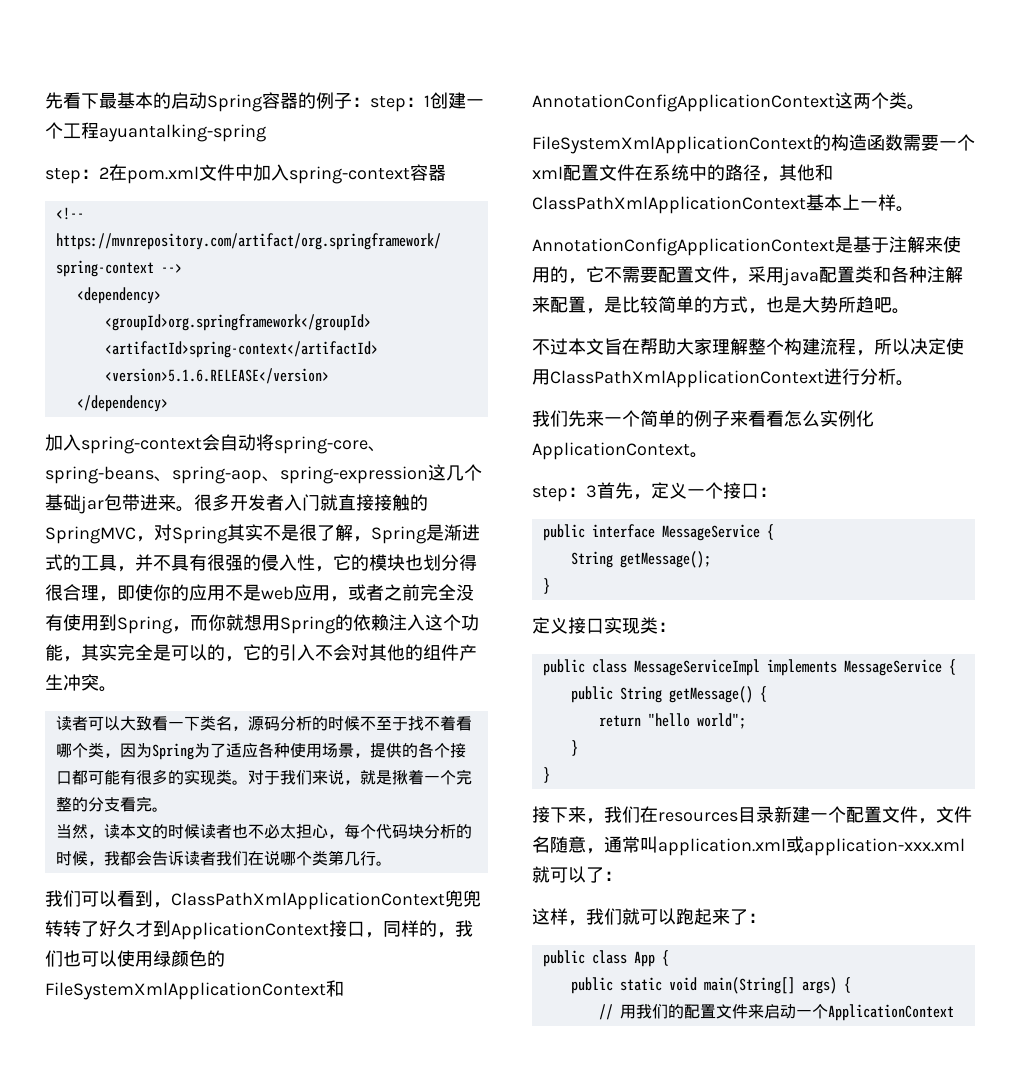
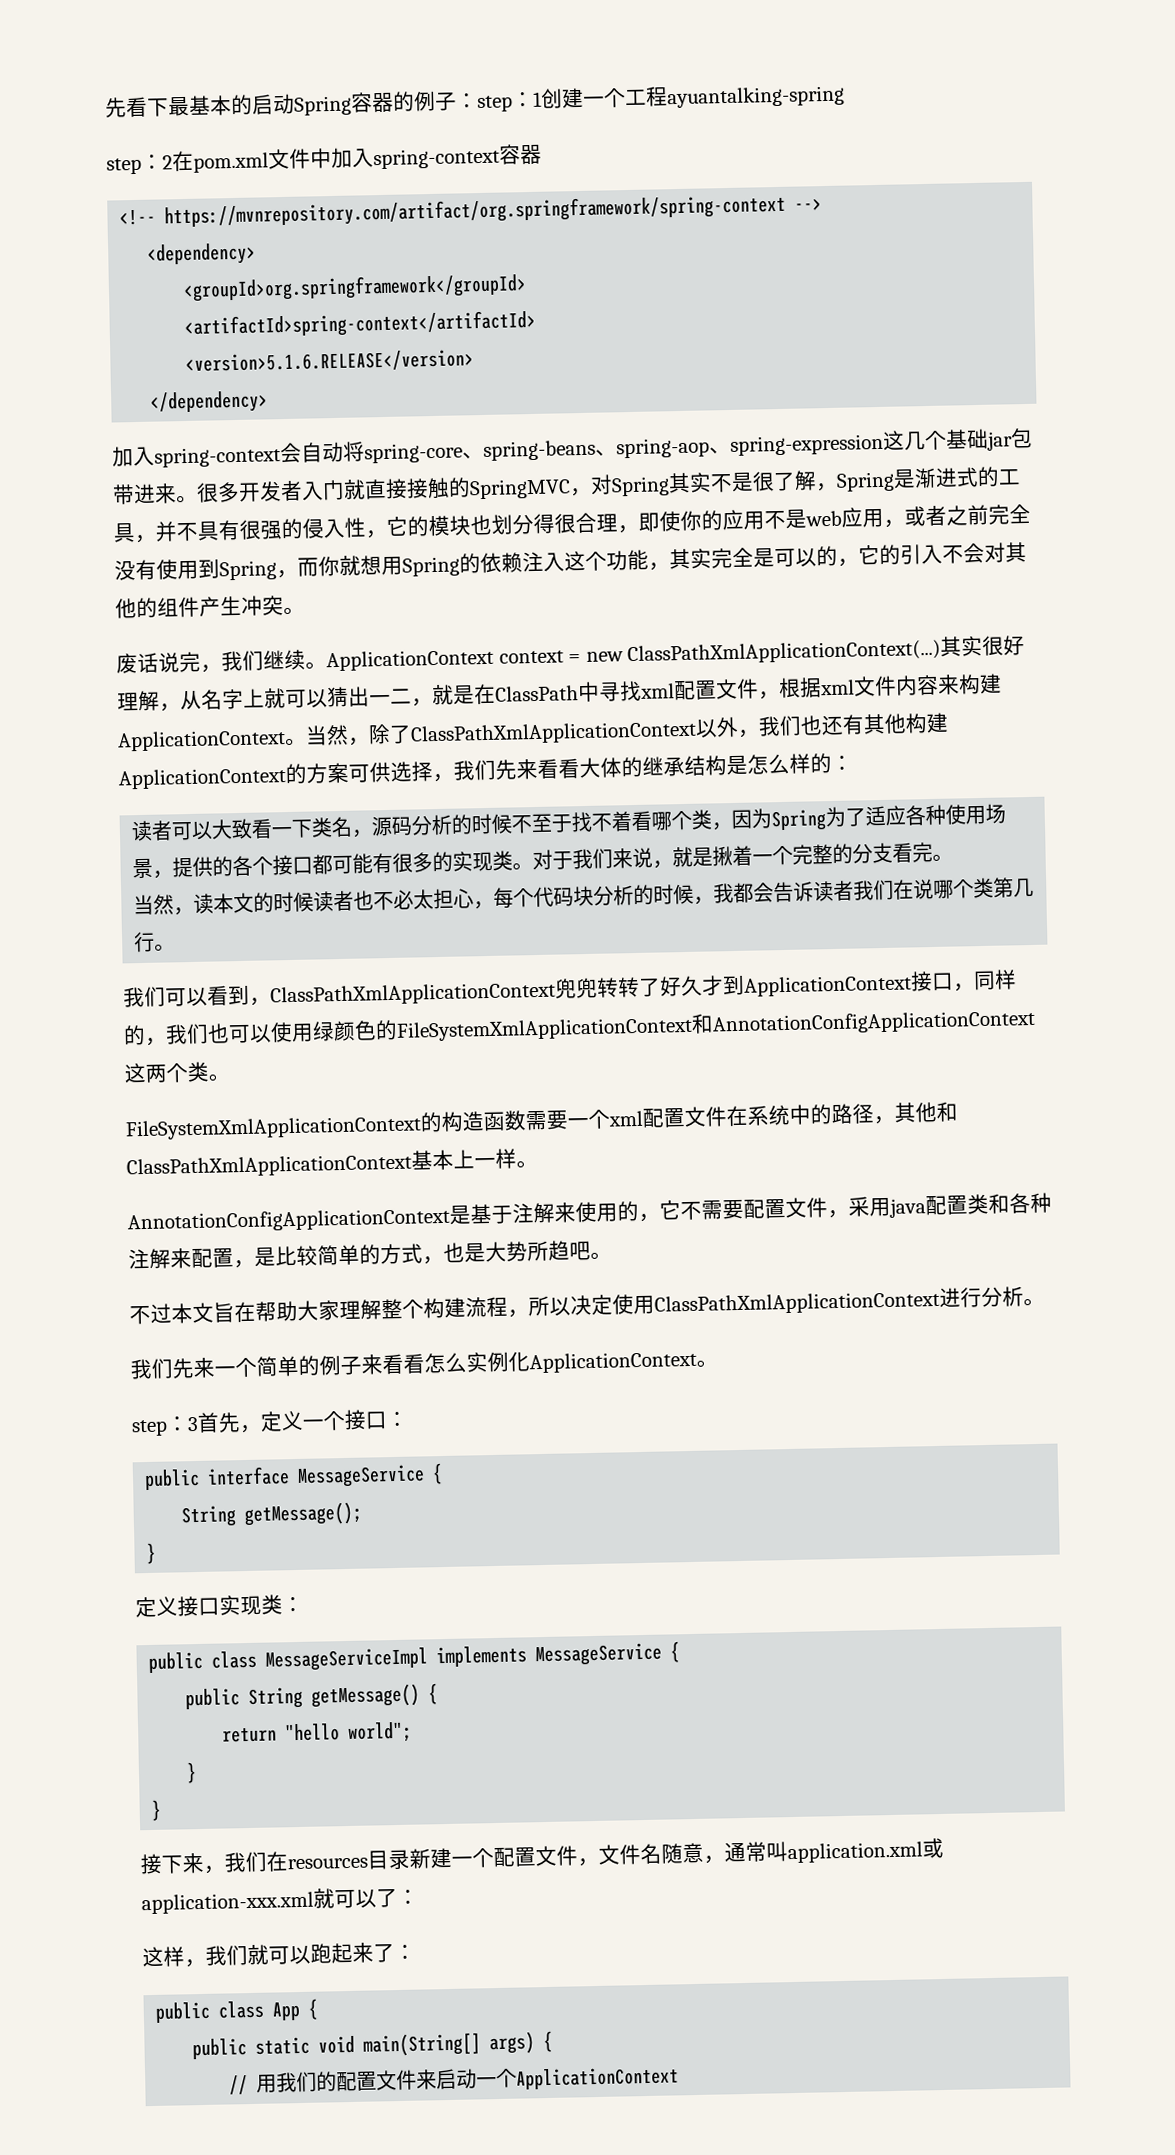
+ 废话说完，我们继续。ApplicationContext context = new ClassPathXmlApplicationContext(...)其实很好理解，从名字上就可以猜出一二，就是在ClassPath中寻找xml配置文件，根据xml文件内容来构建ApplicationContext。当然，除了ClassPathXmlApplicationContext以外，我们也还有其他构建ApplicationContext的方案可供选择，我们先来看看大体的继承结构是怎么样的：

